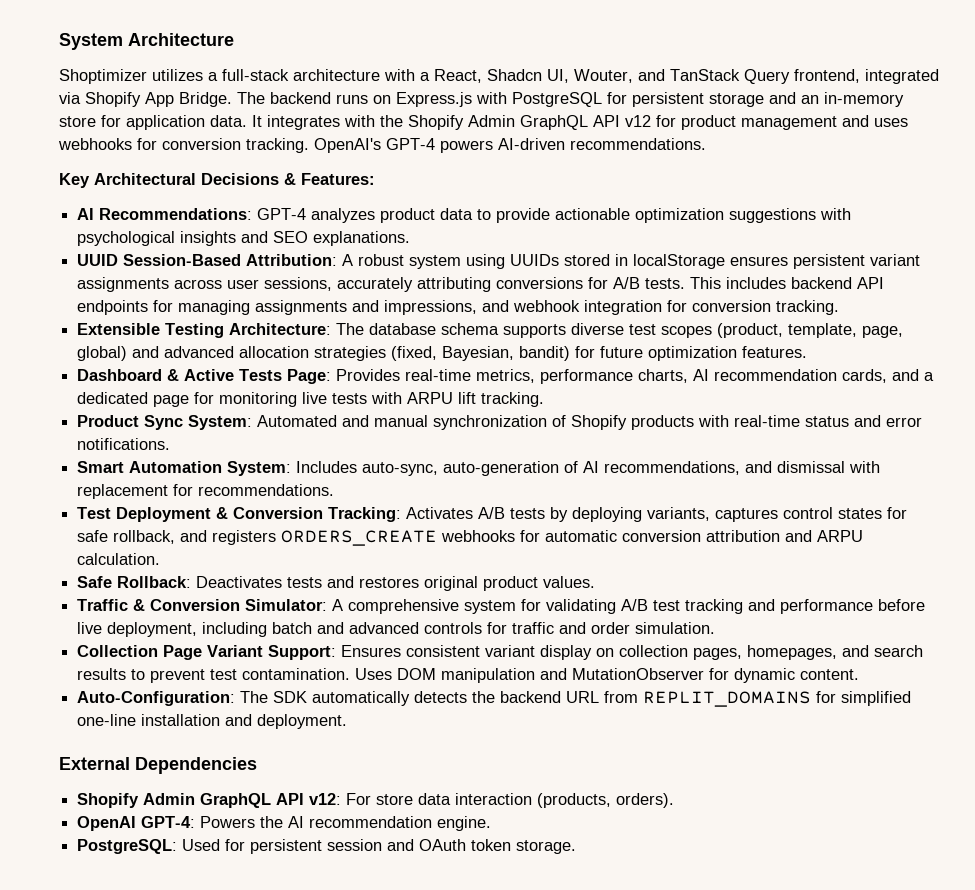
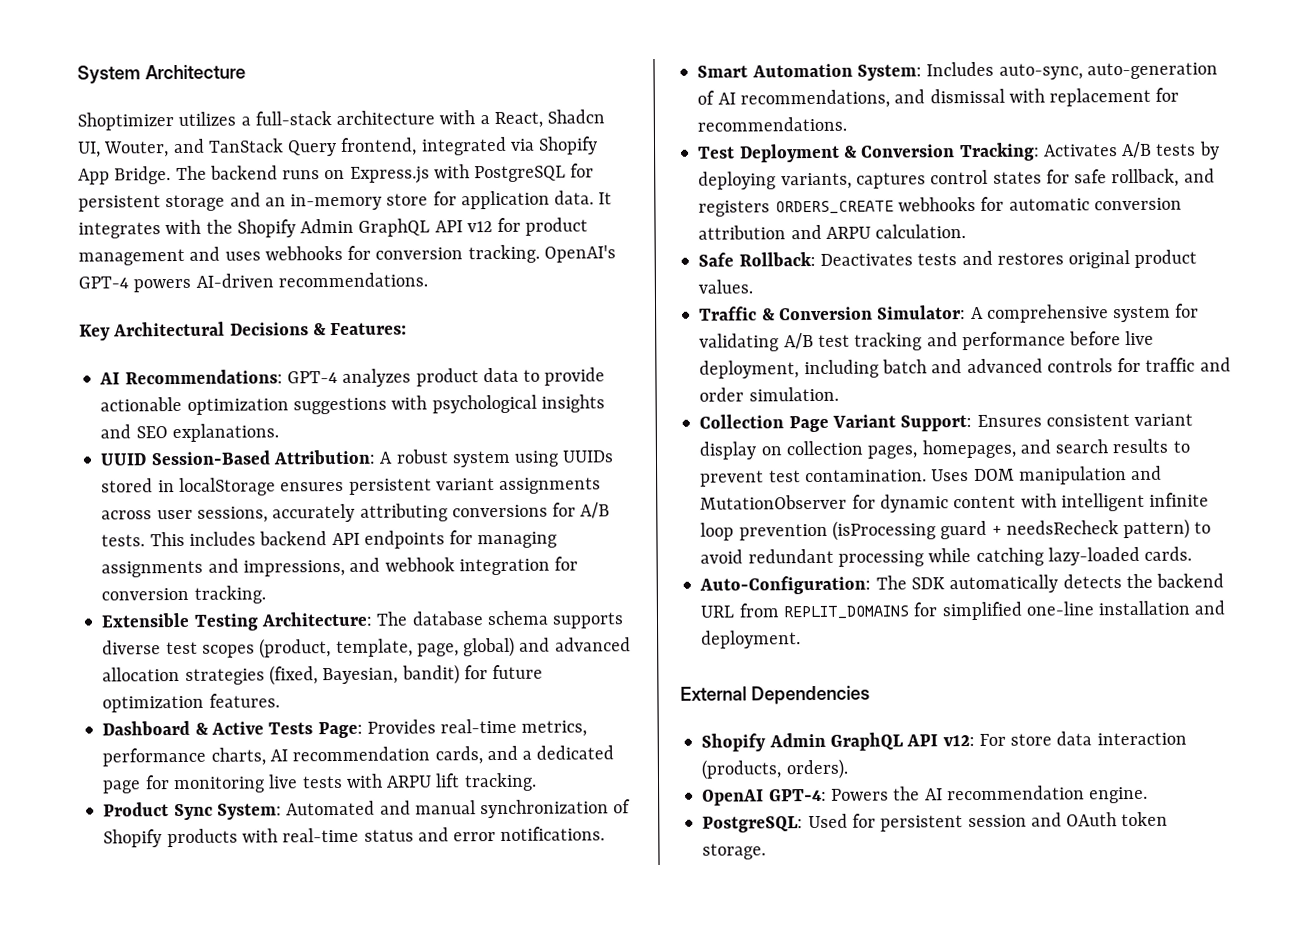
- Uses DOM manipulation and MutationObserver for dynamic content.
+ Uses DOM manipulation and MutationObserver for dynamic content with intelligent infinite loop prevention (isProcessing guard + needsRecheck pattern) to avoid redundant processing while catching lazy-loaded cards.

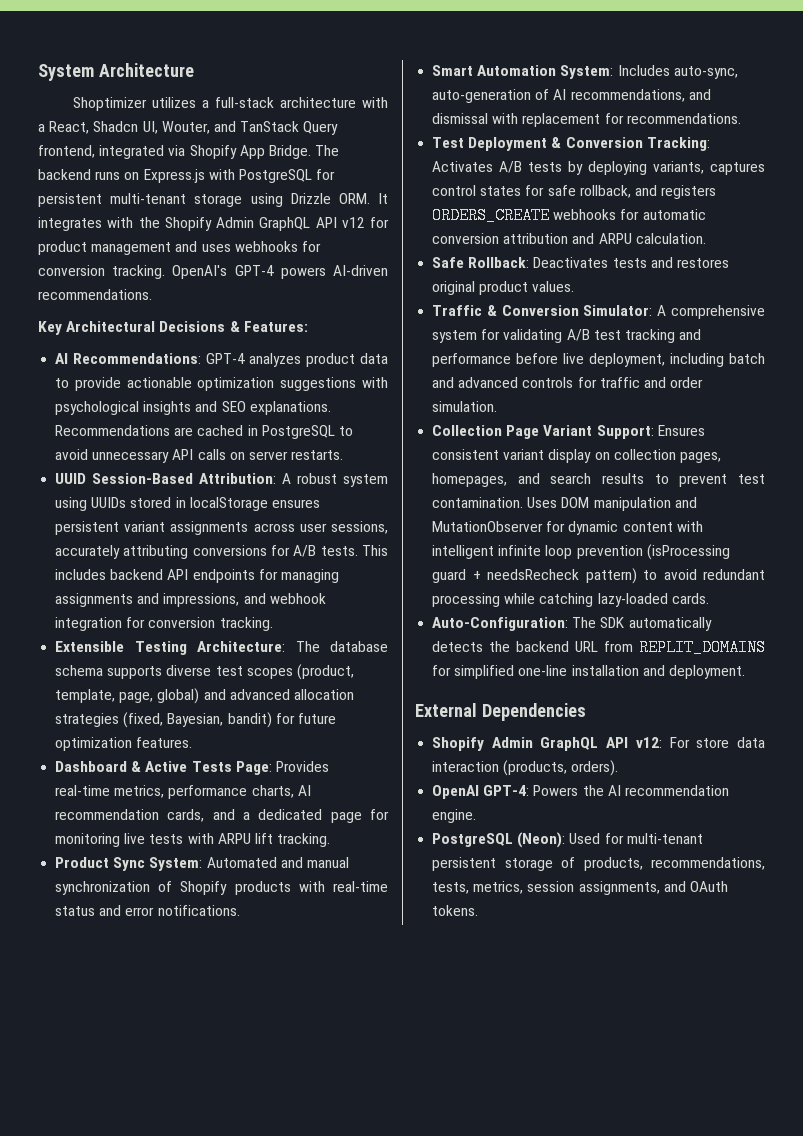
- The backend runs on Express.js with PostgreSQL for persistent storage and an in-memory store for application data. It integrates with the Shopify Admin GraphQL API v12 for product management and uses webhooks for conversion tracking.
+ The backend runs on Express.js with PostgreSQL for persistent multi-tenant storage using Drizzle ORM. It integrates with the Shopify Admin GraphQL API v12 for product management and uses webhooks for conversion tracking.
+ Recommendations are cached in PostgreSQL to avoid unnecessary API calls on server restarts.
- PostgreSQL: Used for persistent session and OAuth token storage.
+ PostgreSQL (Neon): Used for multi-tenant persistent storage of products, recommendations, tests, metrics, session assignments, and OAuth tokens.

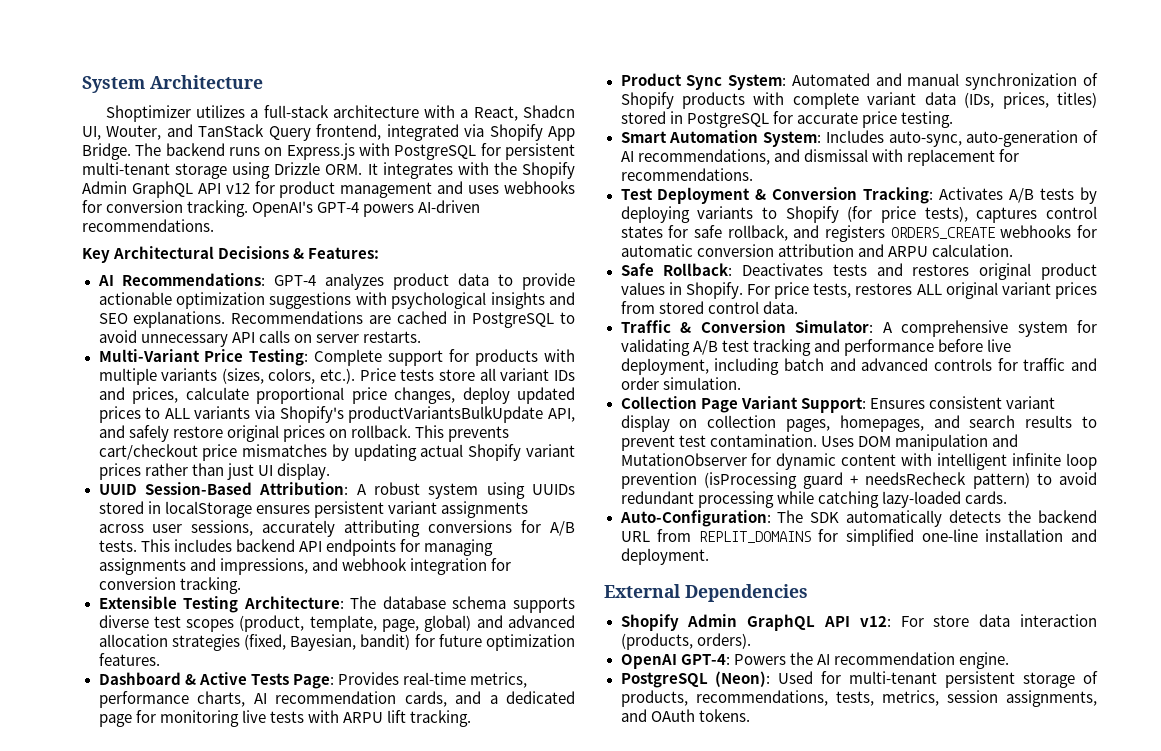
+ Multi-Variant Price Testing: Complete support for products with multiple variants (sizes, colors, etc.). Price tests store all variant IDs and prices, calculate proportional price changes, deploy updated prices to ALL variants via Shopify's productVariantsBulkUpdate API, and safely restore original prices on rollback. This prevents cart/checkout price mismatches by updating actual Shopify variant prices rather than just UI display.
- Product Sync System: Automated and manual synchronization of Shopify products with real-time status and error notifications.
+ Product Sync System: Automated and manual synchronization of Shopify products with complete variant data (IDs, prices, titles) stored in PostgreSQL for accurate price testing.
- Test Deployment & Conversion Tracking: Activates A/B tests by deploying variants, captures control states for safe rollback, and registers ORDERS_CREATE webhooks for automatic conversion attribution and ARPU calculation.
+ Test Deployment & Conversion Tracking: Activates A/B tests by deploying variants to Shopify (for price tests), captures control states for safe rollback, and registers ORDERS_CREATE webhooks for automatic conversion attribution and ARPU calculation.
- Safe Rollback: Deactivates tests and restores original product values.
+ Safe Rollback: Deactivates tests and restores original product values in Shopify. For price tests, restores ALL original variant prices from stored control data.

